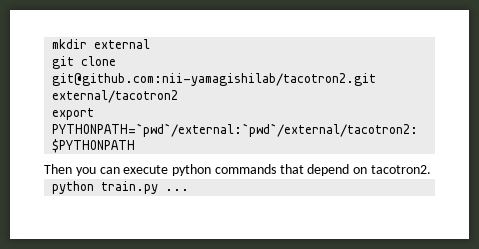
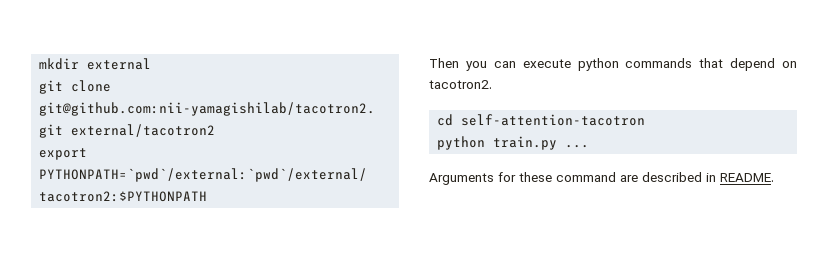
+ cd self-attention-tacotron
+ Arguments for these command are described in README.

